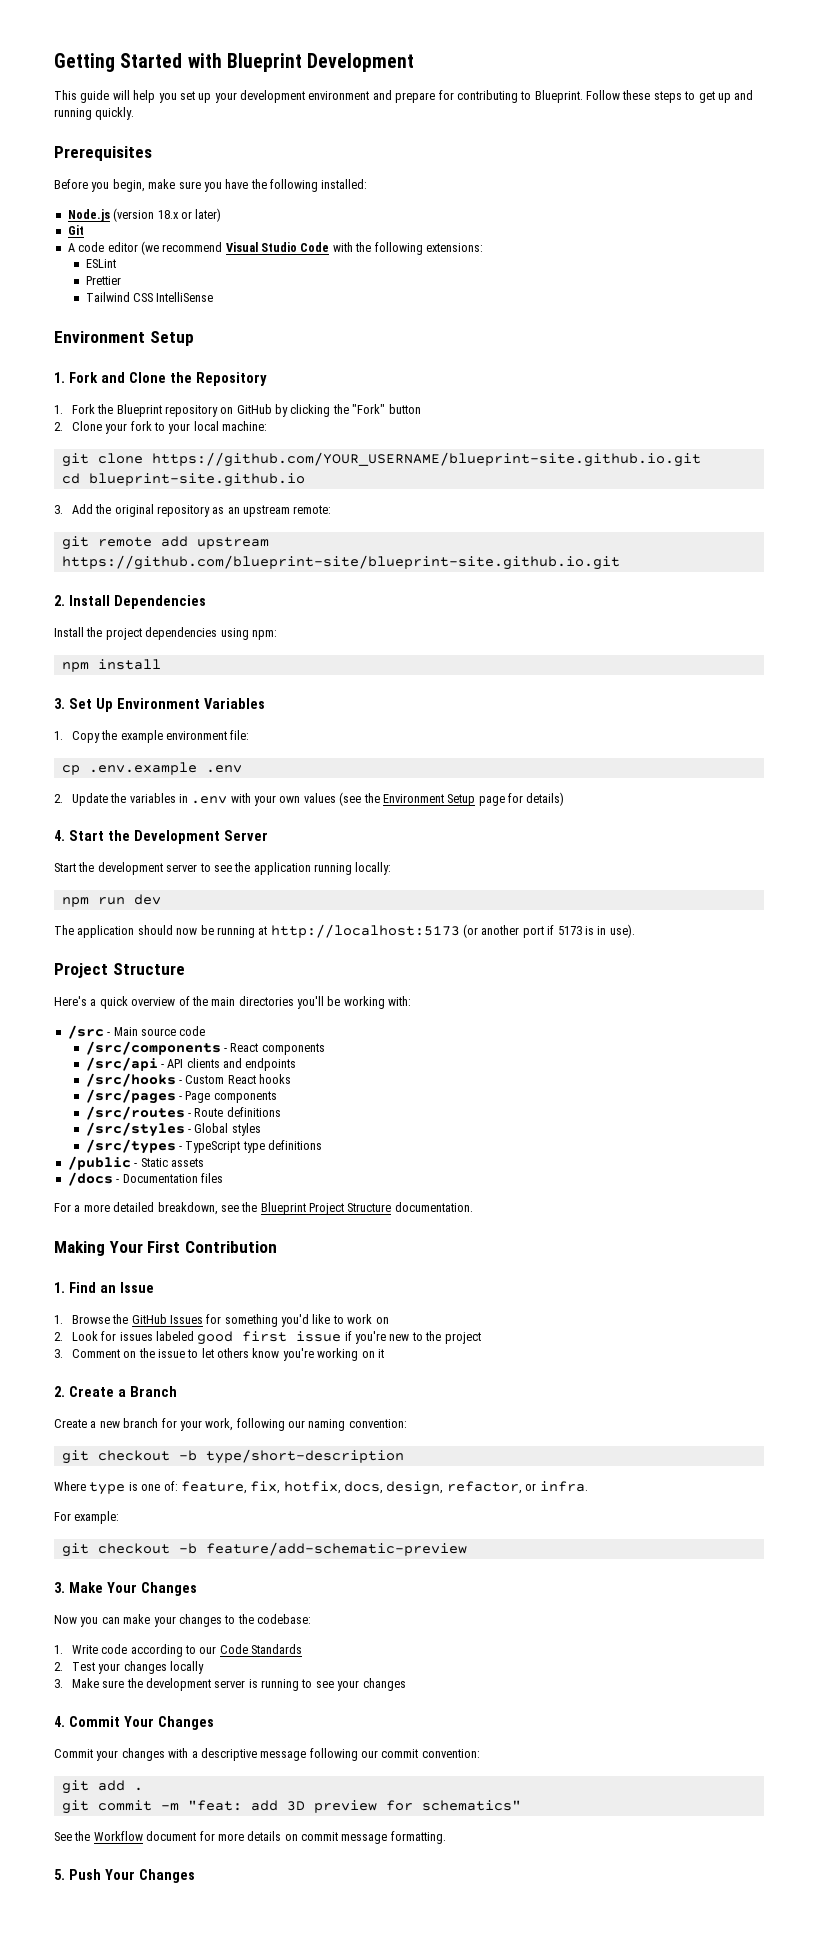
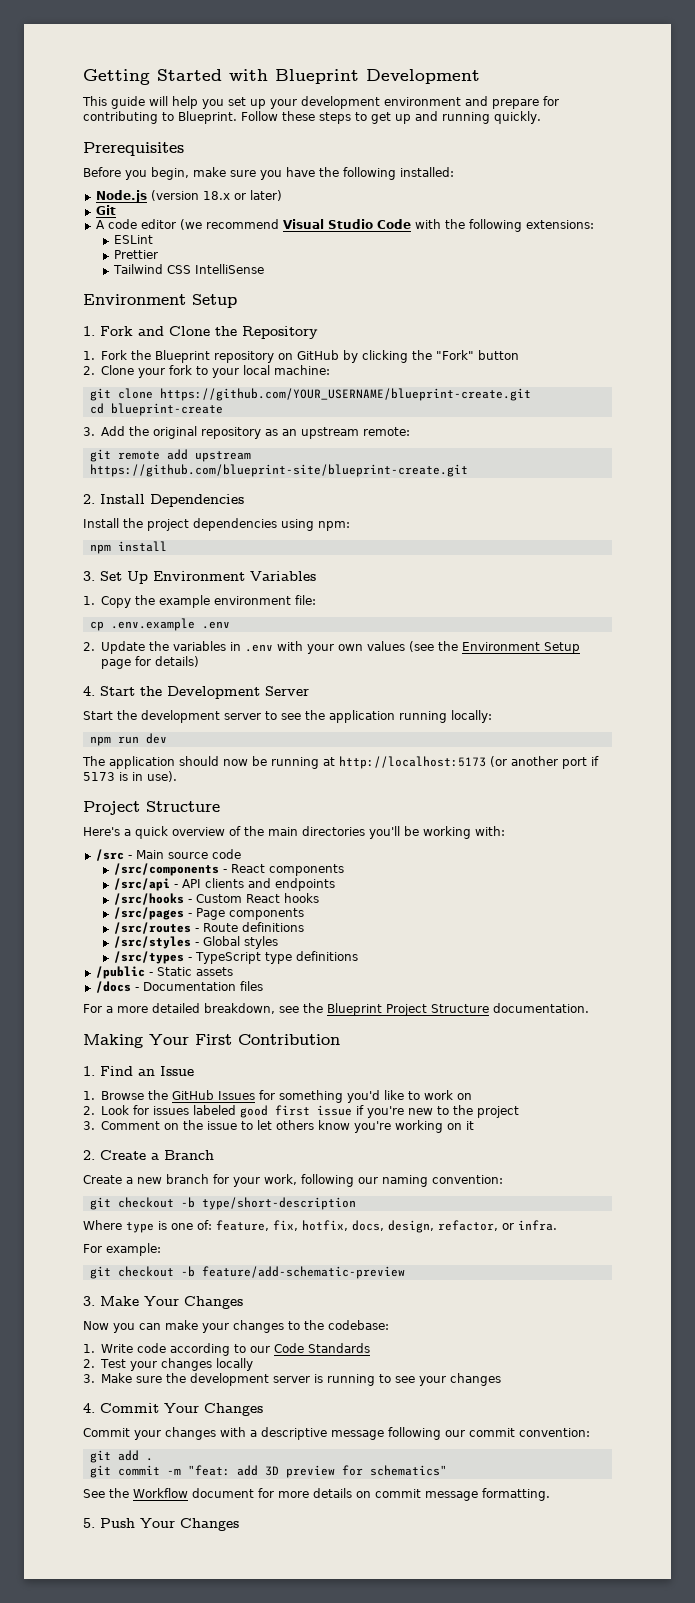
- git clone https://github.com/YOUR_USERNAME/blueprint-site.github.io.git
+ git clone https://github.com/YOUR_USERNAME/blueprint-create.git
- cd blueprint-site.github.io
+ cd blueprint-create
- git remote add upstream https://github.com/blueprint-site/blueprint-site.github.io.git
+ git remote add upstream https://github.com/blueprint-site/blueprint-create.git

